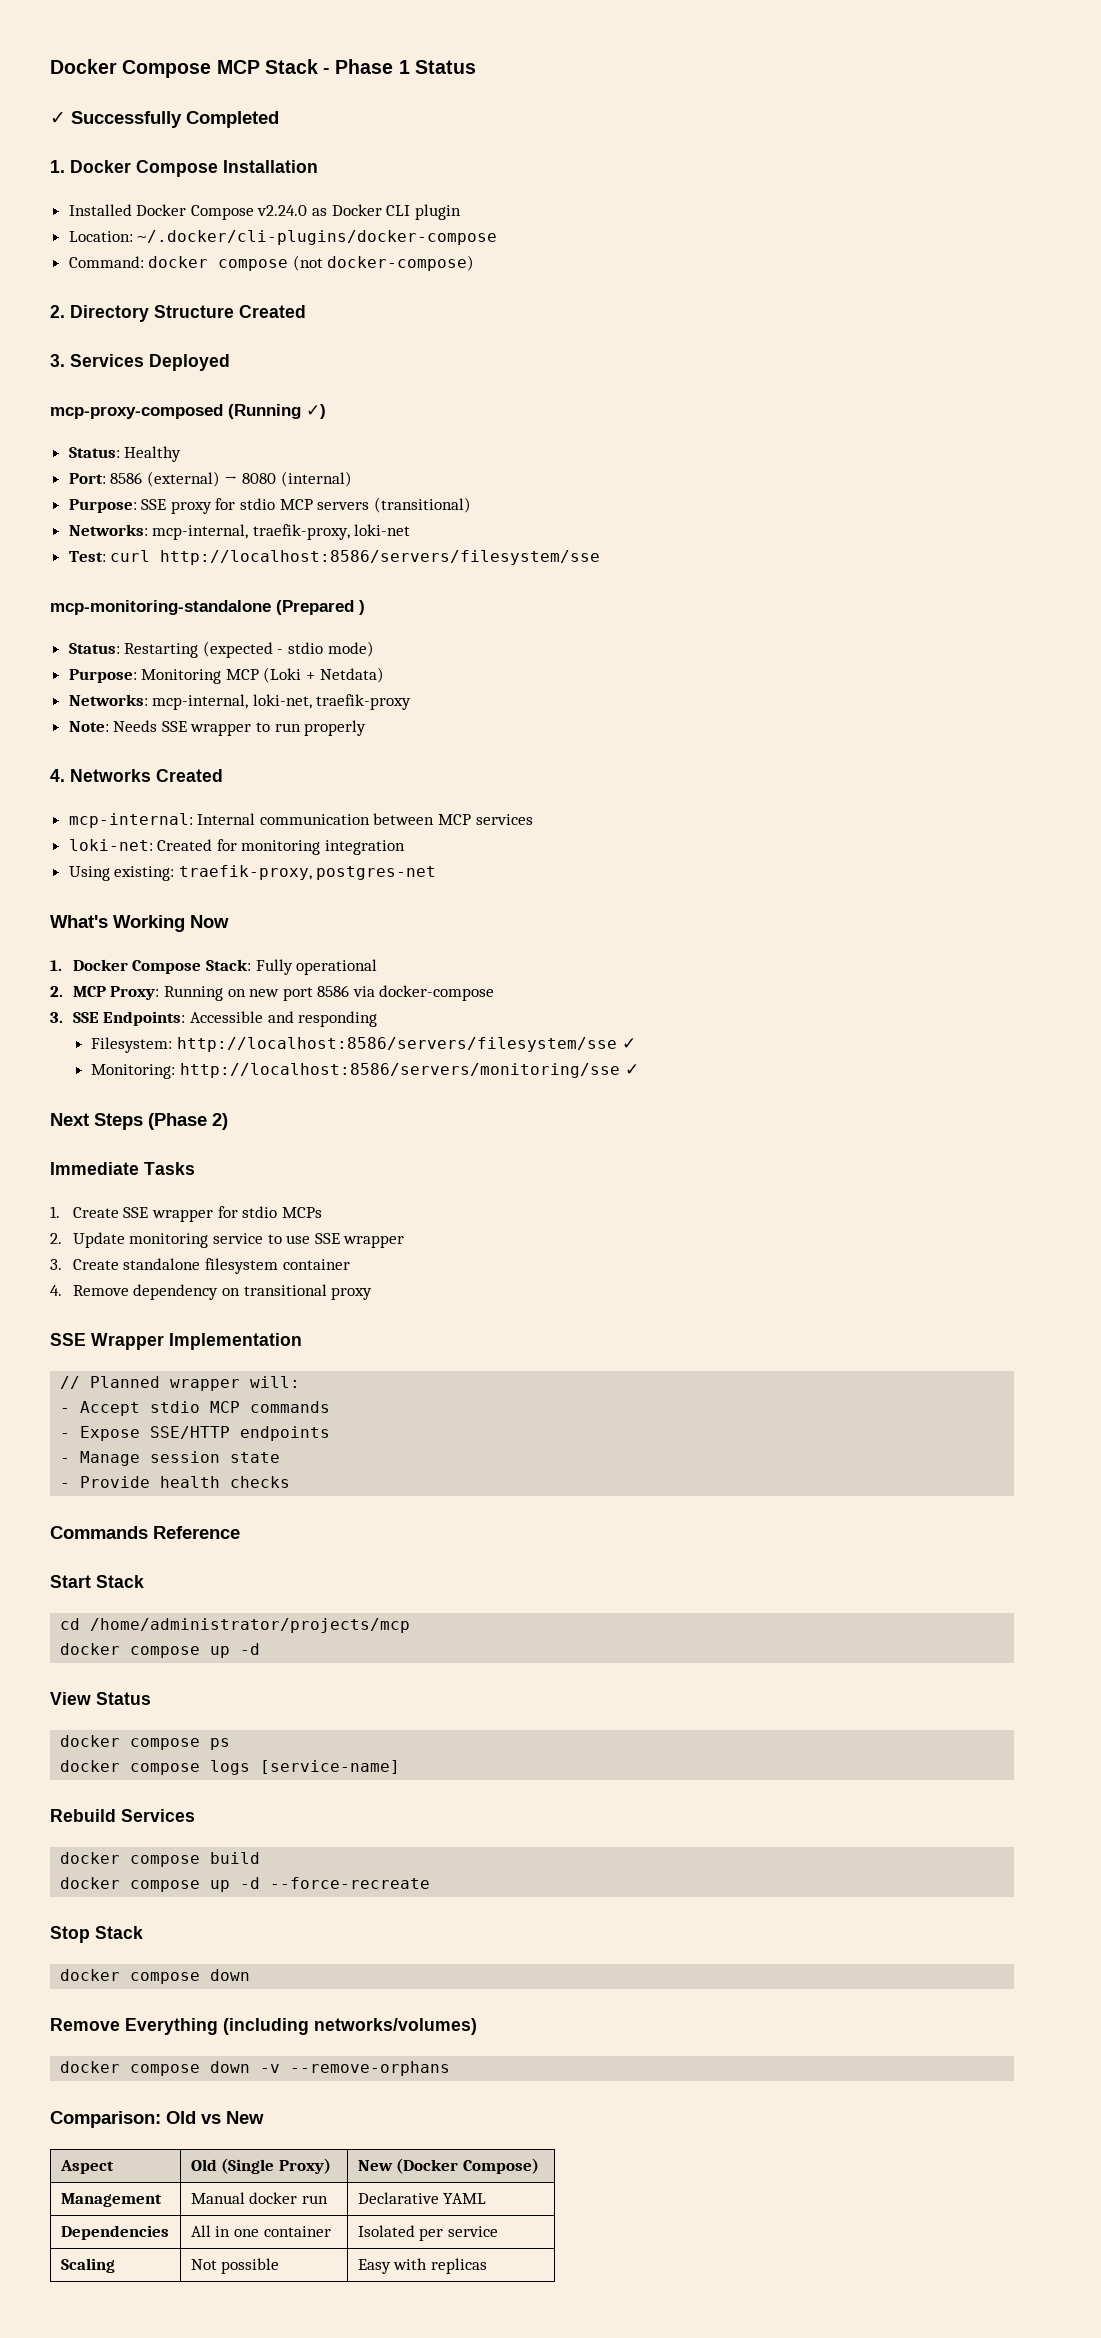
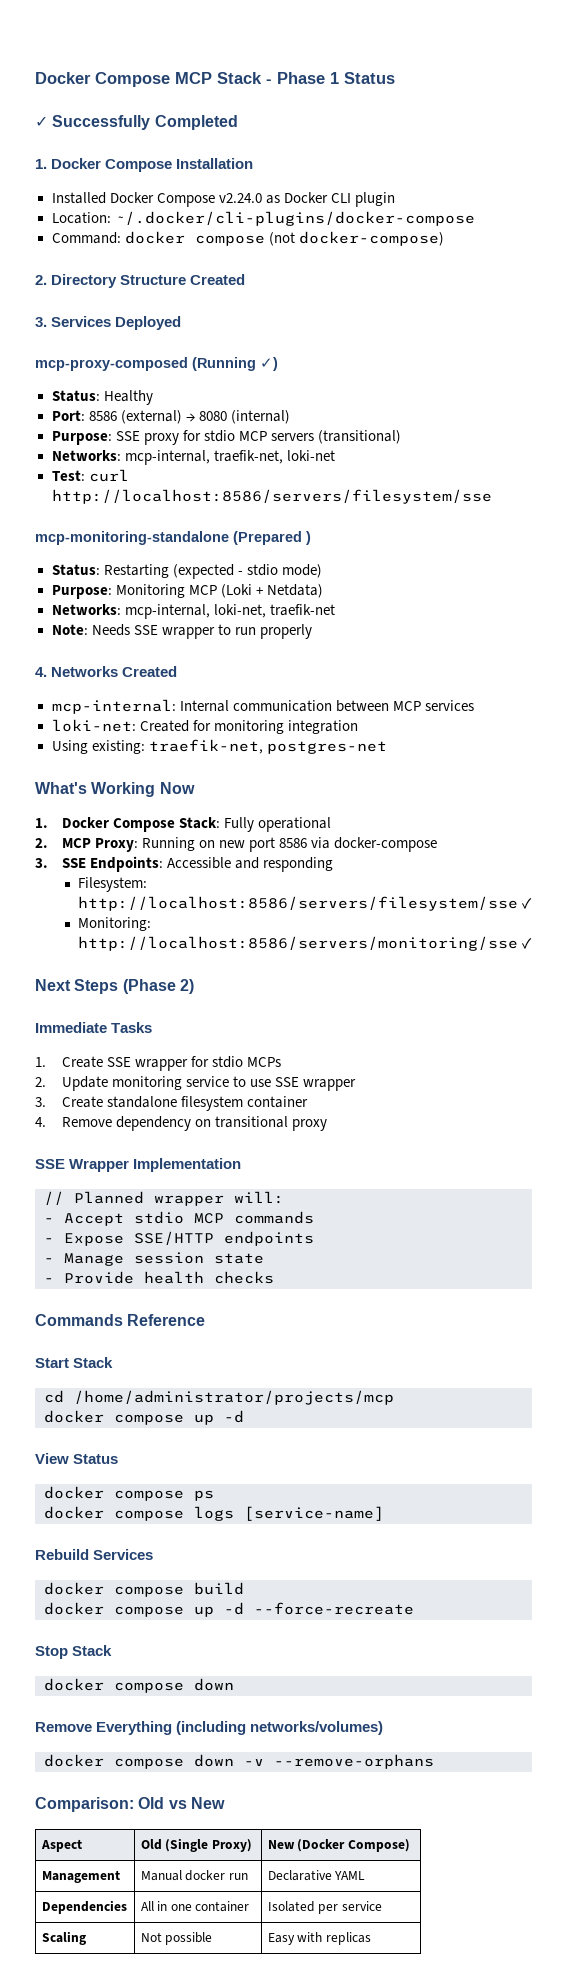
- Networks: mcp-internal, traefik-proxy, loki-net
+ Networks: mcp-internal, traefik-net, loki-net
- Networks: mcp-internal, loki-net, traefik-proxy
+ Networks: mcp-internal, loki-net, traefik-net
- Using existing: traefik-proxy, postgres-net
+ Using existing: traefik-net, postgres-net

